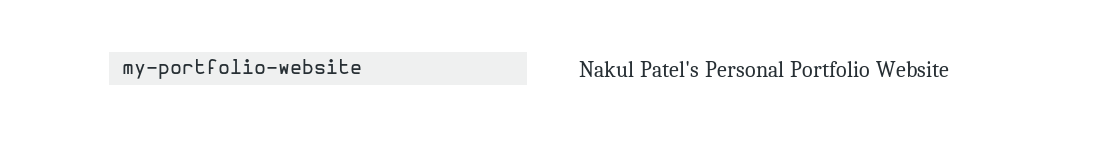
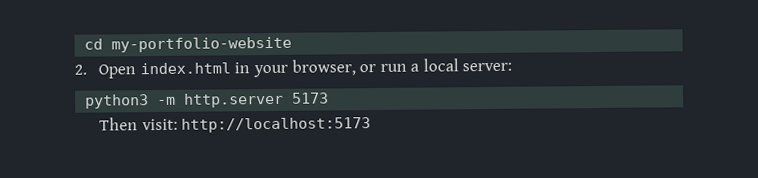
- my-portfolio-website
+ cd my-portfolio-website
- Nakul Patel's Personal Portfolio Website
+ 2. Open index.html in your browser, or run a local server:
+ python3 -m http.server 5173
+ Then visit: http://localhost:5173

